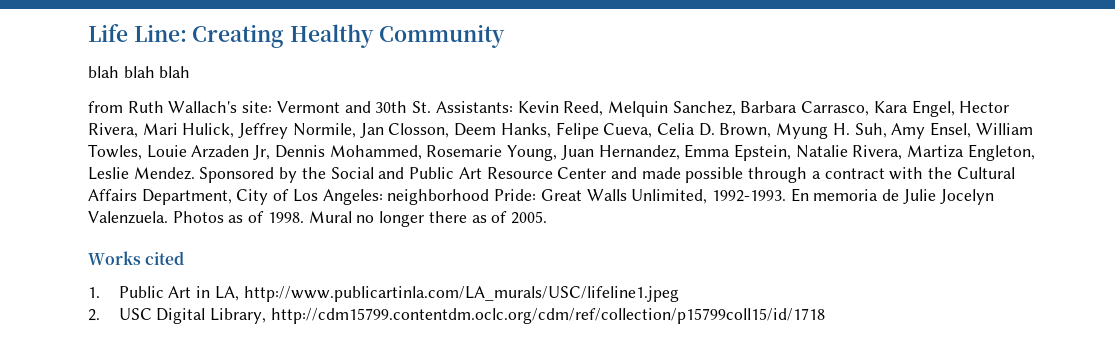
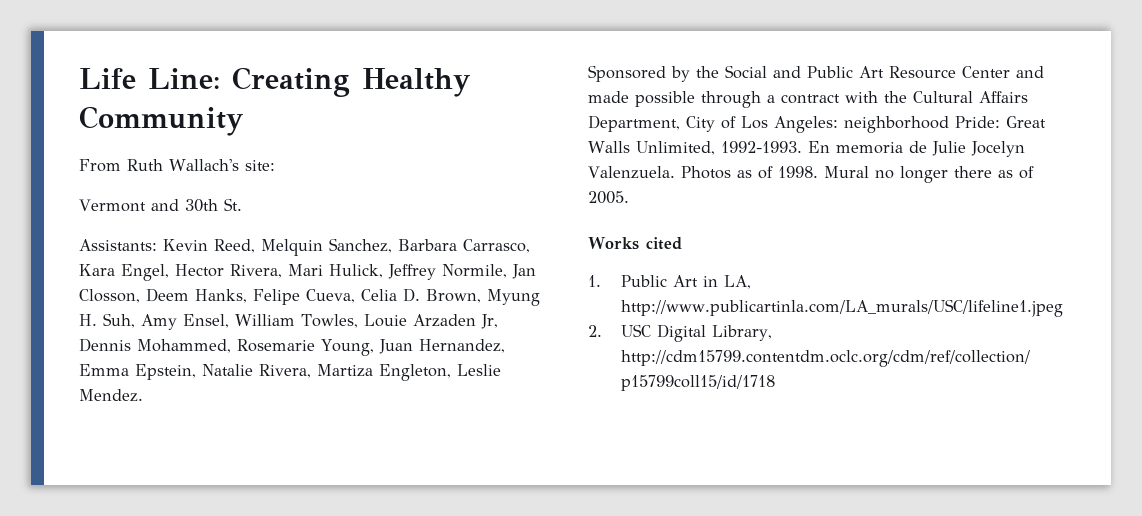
- blah blah blah
- from Ruth Wallach's site: Vermont and 30th St. Assistants:
+ From Ruth Wallach's site:
+ Vermont and 30th St.
+ Assistants:
- Kevin Reed, Melquin Sanchez, Barbara Carrasco, Kara Engel, Hector Rivera, Mari Hulick, Jeffrey Normile, Jan Closson, Deem Hanks, Felipe Cueva, Celia D. Brown, Myung H. Suh, Amy Ensel, William Towles, Louie Arzaden Jr, Dennis Mohammed, Rosemarie Young, Juan Hernandez, Emma Epstein, Natalie Rivera, Martiza Engleton, Leslie Mendez. Sponsored by the Social and Public Art Resource Center and made possible through a contract with the Cultural Affairs Department, City of Los Angeles:
+ Kevin Reed, Melquin Sanchez, Barbara Carrasco, Kara Engel, Hector Rivera, Mari Hulick, Jeffrey Normile, Jan Closson, Deem Hanks, Felipe Cueva, Celia D. Brown, Myung H. Suh, Amy Ensel, William Towles, Louie Arzaden Jr, Dennis Mohammed, Rosemarie Young, Juan Hernandez, Emma Epstein, Natalie Rivera, Martiza Engleton, Leslie Mendez.
+ Sponsored by the Social and Public Art Resource Center and made possible through a contract with the Cultural Affairs Department, City of Los Angeles:

